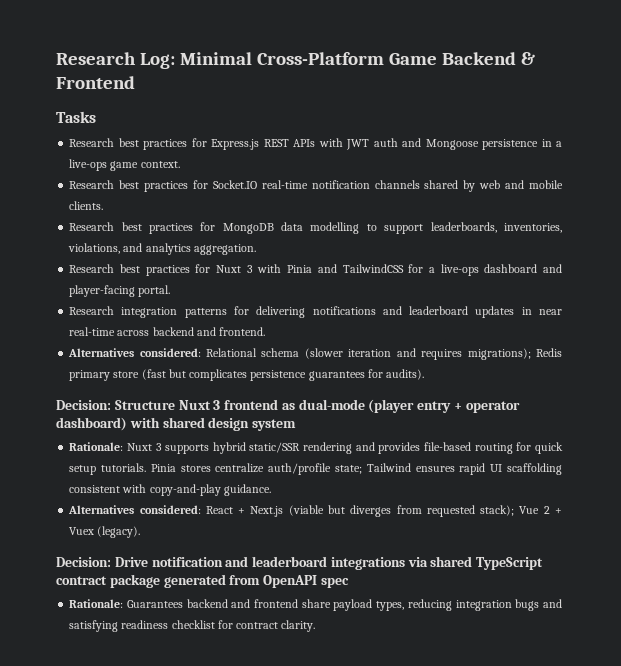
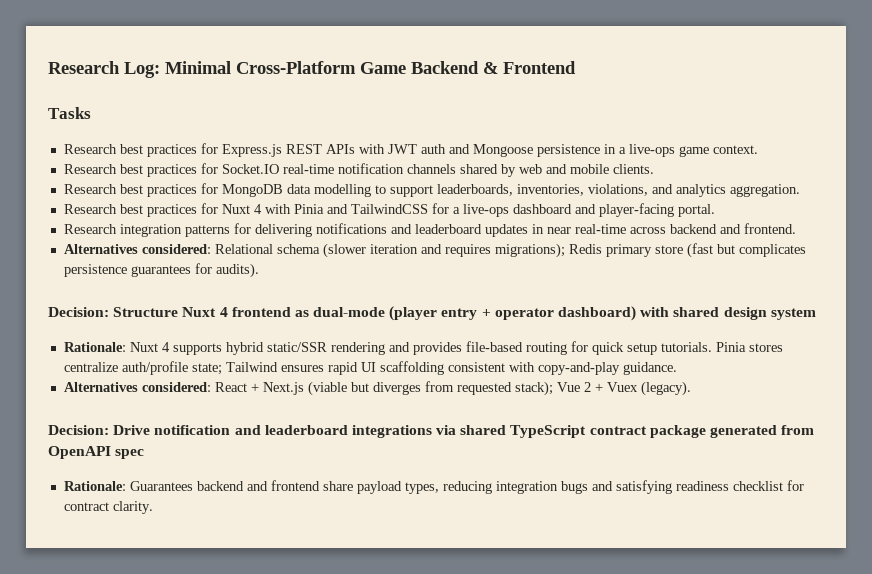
- Research best practices for Nuxt 3 with Pinia and TailwindCSS for a live-ops dashboard and player-facing portal.
+ Research best practices for Nuxt 4 with Pinia and TailwindCSS for a live-ops dashboard and player-facing portal.
- Decision: Structure Nuxt 3 frontend as dual-mode (player entry + operator dashboard) with shared design system
+ Decision: Structure Nuxt 4 frontend as dual-mode (player entry + operator dashboard) with shared design system
- Rationale: Nuxt 3 supports hybrid static/SSR rendering and provides file-based routing for quick setup tutorials.
+ Rationale: Nuxt 4 supports hybrid static/SSR rendering and provides file-based routing for quick setup tutorials.

